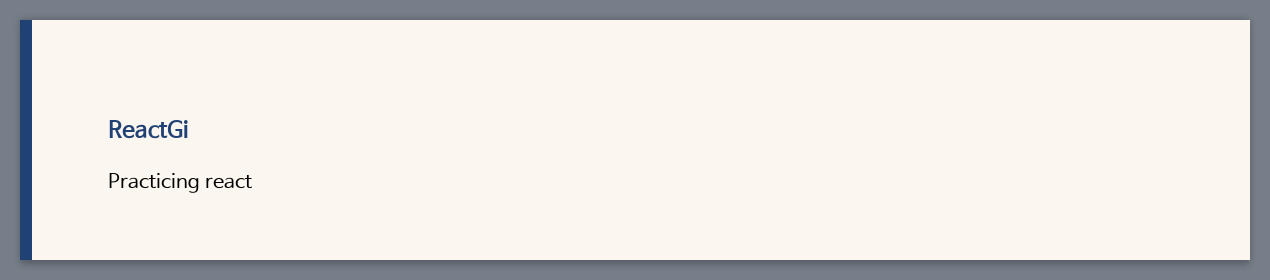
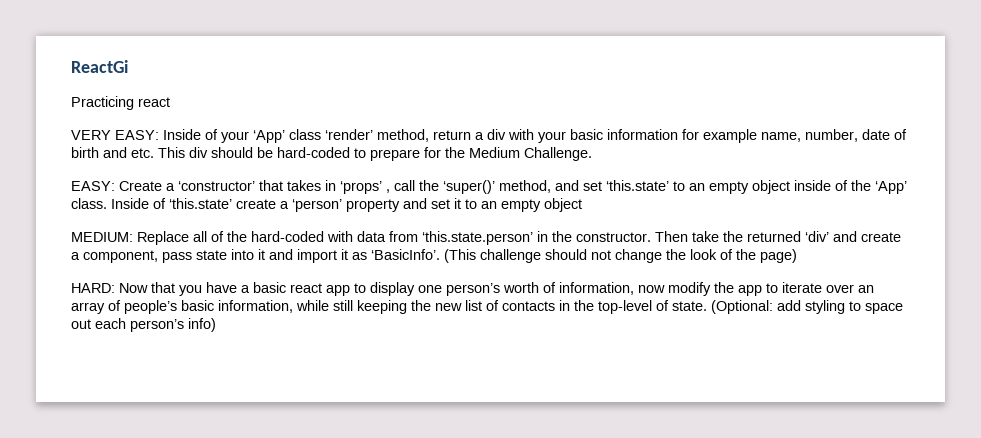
+ VERY EASY: Inside of your ‘App’ class ‘render’ method, return a div with your basic information for example name, number, date of birth and etc. This div should be hard-coded to prepare for the Medium Challenge.
+ EASY: Create a ‘constructor’ that takes in ‘props’ , call the ‘super()’ method, and set ‘this.state’ to an empty object inside of the ‘App’ class. Inside of ‘this.state’ create a ‘person’ property and set it to an empty object
+ MEDIUM: Replace all of the hard-coded with data from ‘this.state.person’ in the constructor. Then take the returned ‘div’ and create a component, pass state into it and import it as ‘BasicInfo’. (This challenge should not change the look of the page)
+ HARD: Now that you have a basic react app to display one person’s worth of information, now modify the app to iterate over an array of people’s basic information, while still keeping the new list of contacts in the top-level of state. (Optional: add styling to space out each person’s info)

